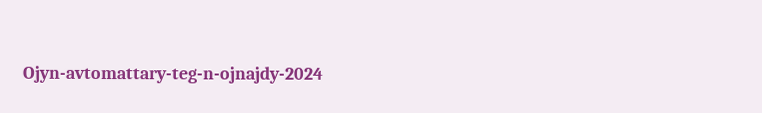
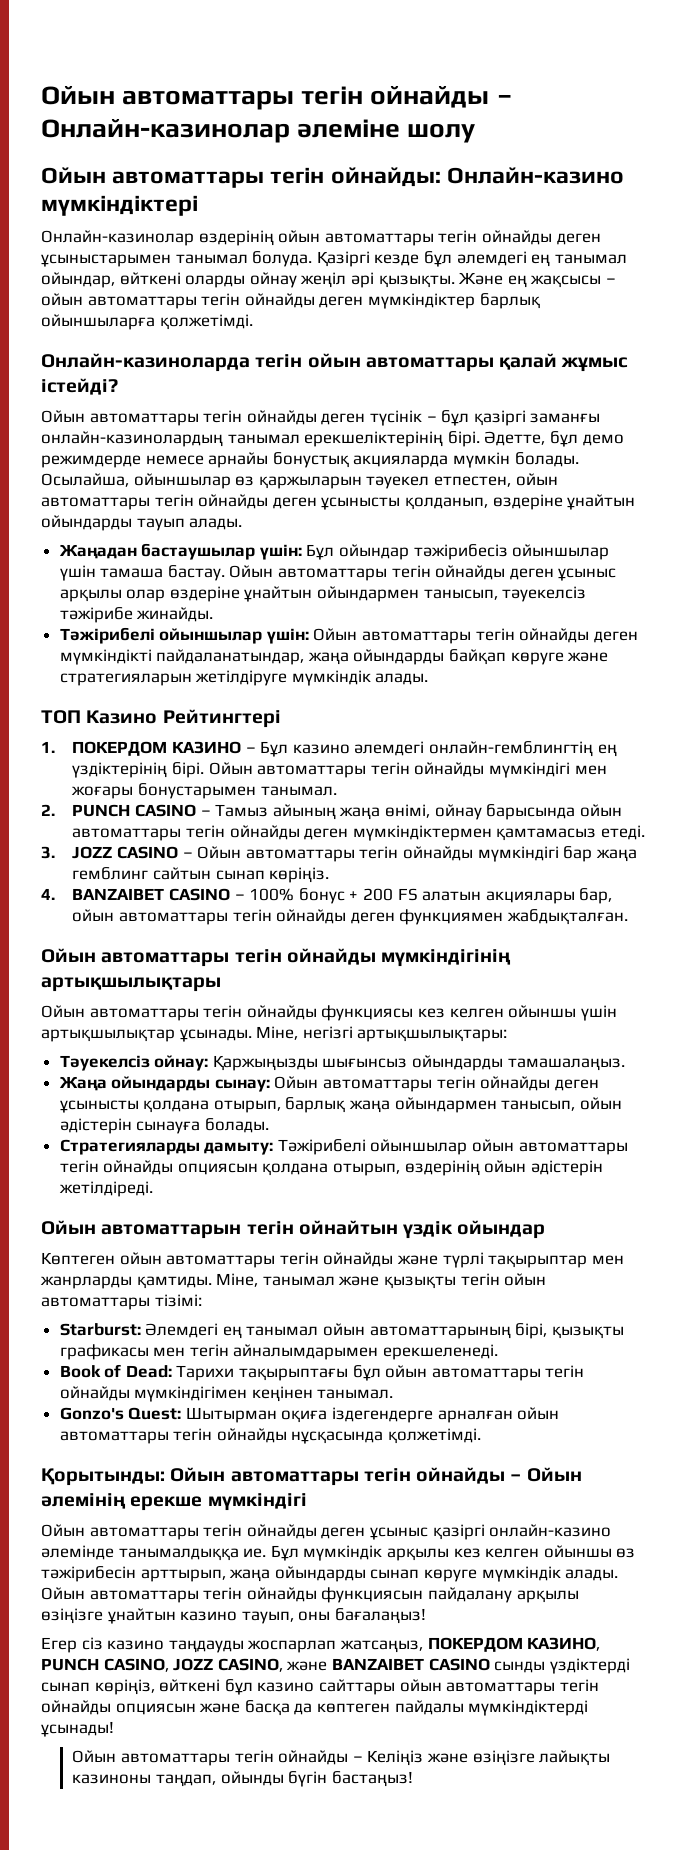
- Ojyn-avtomattary-teg-n-ojnajdy-2024
+ Ойын автоматтары тегін ойнайды – Онлайн-казинолар әлеміне шолу
+ Ойын автоматтары тегін ойнайды: Онлайн-казино мүмкіндіктері
+ Онлайн-казинолар өздерінің ойын автоматтары тегін ойнайды деген ұсыныстарымен танымал болуда. Қазіргі кезде бұл әлемдегі ең танымал ойындар, өйткені оларды ойнау жеңіл әрі қызықты. Және ең жақсысы – ойын автоматтары тегін ойнайды деген мүмкіндіктер барлық ойыншыларға қолжетімді.
+ Онлайн-казиноларда тегін ойын автоматтары қалай жұмыс істейді?
+ Ойын автоматтары тегін ойнайды деген түсінік – бұл қазіргі заманғы онлайн-казинолардың танымал ерекшеліктерінің бірі. Әдетте, бұл демо режимдерде немесе арнайы бонустық акцияларда мүмкін болады. Осылайша, ойыншылар өз қаржыларын тәуекел етпестен, ойын автоматтары тегін ойнайды деген ұсынысты қолданып, өздеріне ұнайтын ойындарды тауып алады.
+ Жаңадан бастаушылар үшін: Бұл ойындар тәжірибесіз ойыншылар үшін тамаша бастау. Ойын автоматтары тегін ойнайды деген ұсыныс арқылы олар өздеріне ұнайтын ойындармен танысып, тәуекелсіз тәжірибе жинайды.
+ Тәжірибелі ойыншылар үшін: Ойын автоматтары тегін ойнайды деген мүмкіндікті пайдаланатындар, жаңа ойындарды байқап көруге және стратегияларын жетілдіруге мүмкіндік алады.
+ ТОП Казино Рейтингтері
+ 1. ПОКЕРДОМ КАЗИНО – Бұл казино әлемдегі онлайн-гемблингтің ең үздіктерінің бірі. Ойын автоматтары тегін ойнайды мүмкіндігі мен жоғары бонустарымен танымал.
+ 2. PUNCH CASINO – Тамыз айының жаңа өнімі, ойнау барысында ойын автоматтары тегін ойнайды деген мүмкіндіктермен қамтамасыз етеді.
+ 3. JOZZ CASINO – Ойын автоматтары тегін ойнайды мүмкіндігі бар жаңа гемблинг сайтын сынап көріңіз.
+ 4. BANZAIBET CASINO – 100% бонус + 200 FS алатын акциялары бар, ойын автоматтары тегін ойнайды деген функциямен жабдықталған.
+ Ойын автоматтары тегін ойнайды мүмкіндігінің артықшылықтары
+ Ойын автоматтары тегін ойнайды функциясы кез келген ойыншы үшін артықшылықтар ұсынады. Міне, негізгі артықшылықтары:
+ Тәуекелсіз ойнау: Қаржыңызды шығынсыз ойындарды тамашалаңыз.
+ Жаңа ойындарды сынау: Ойын автоматтары тегін ойнайды деген ұсынысты қолдана отырып, барлық жаңа ойындармен танысып, ойын әдістерін сынауға болады.
+ Стратегияларды дамыту: Тәжірибелі ойыншылар ойын автоматтары тегін ойнайды опциясын қолдана отырып, өздерінің ойын әдістерін жетілдіреді.
+ Ойын автоматтарын тегін ойнайтын үздік ойындар
+ Көптеген ойын автоматтары тегін ойнайды және түрлі тақырыптар мен жанрларды қамтиды. Міне, танымал және қызықты тегін ойын автоматтары тізімі:
+ Starburst: Әлемдегі ең танымал ойын автоматтарының бірі, қызықты графикасы мен тегін айналымдарымен ерекшеленеді.
+ Book of Dead: Тарихи тақырыптағы бұл ойын автоматтары тегін ойнайды мүмкіндігімен кеңінен танымал.
+ Gonzo's Quest: Шытырман оқиға іздегендерге арналған ойын автоматтары тегін ойнайды нұсқасында қолжетімді.
+ Қорытынды: Ойын автоматтары тегін ойнайды – Ойын әлемінің ерекше мүмкіндігі
+ Ойын автоматтары тегін ойнайды деген ұсыныс қазіргі онлайн-казино әлемінде танымалдыққа ие. Бұл мүмкіндік арқылы кез келген ойыншы өз тәжірибесін арттырып, жаңа ойындарды сынап көруге мүмкіндік алады. Ойын автоматтары тегін ойнайды функциясын пайдалану арқылы өзіңізге ұнайтын казино тауып, оны бағалаңыз!
+ Егер сіз казино таңдауды жоспарлап жатсаңыз, ПОКЕРДОМ КАЗИНО, PUNCH CASINO, JOZZ CASINO, және BANZAIBET CASINO сынды үздіктерді сынап көріңіз, өйткені бұл казино сайттары ойын автоматтары тегін ойнайды опциясын және басқа да көптеген пайдалы мүмкіндіктерді ұсынады!
+ Ойын автоматтары тегін ойнайды – Келіңіз және өзіңізге лайықты казиноны таңдап, ойынды бүгін бастаңыз!

